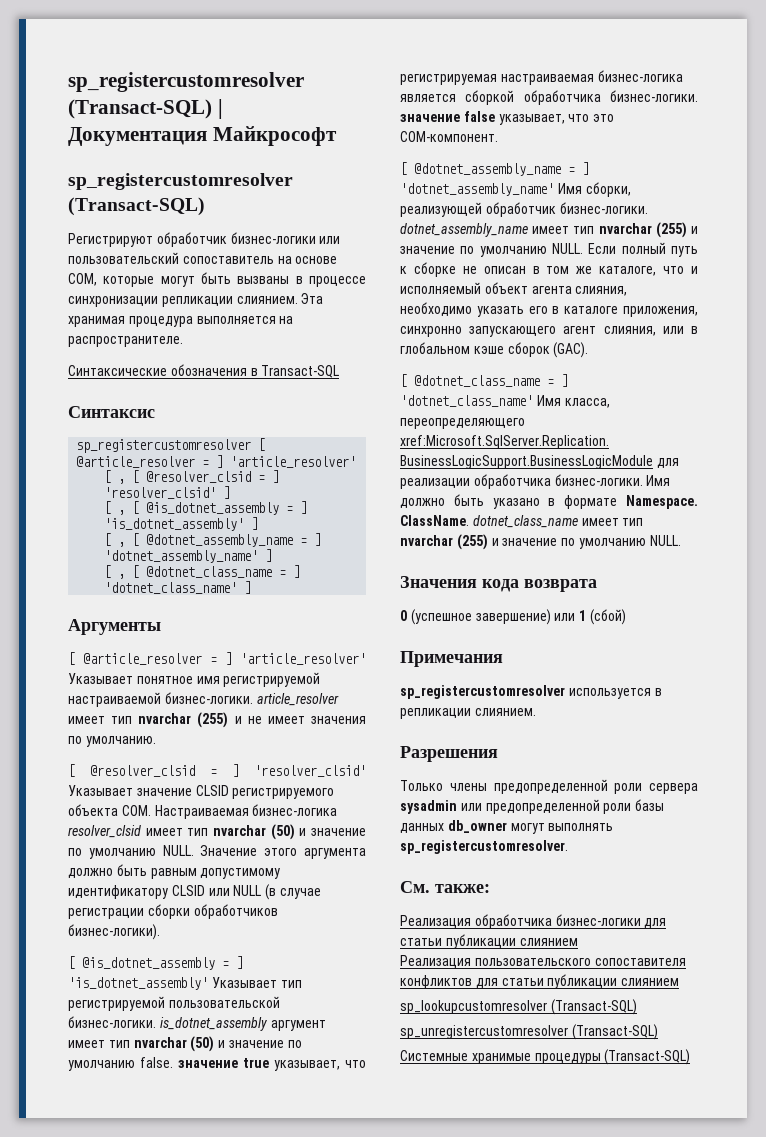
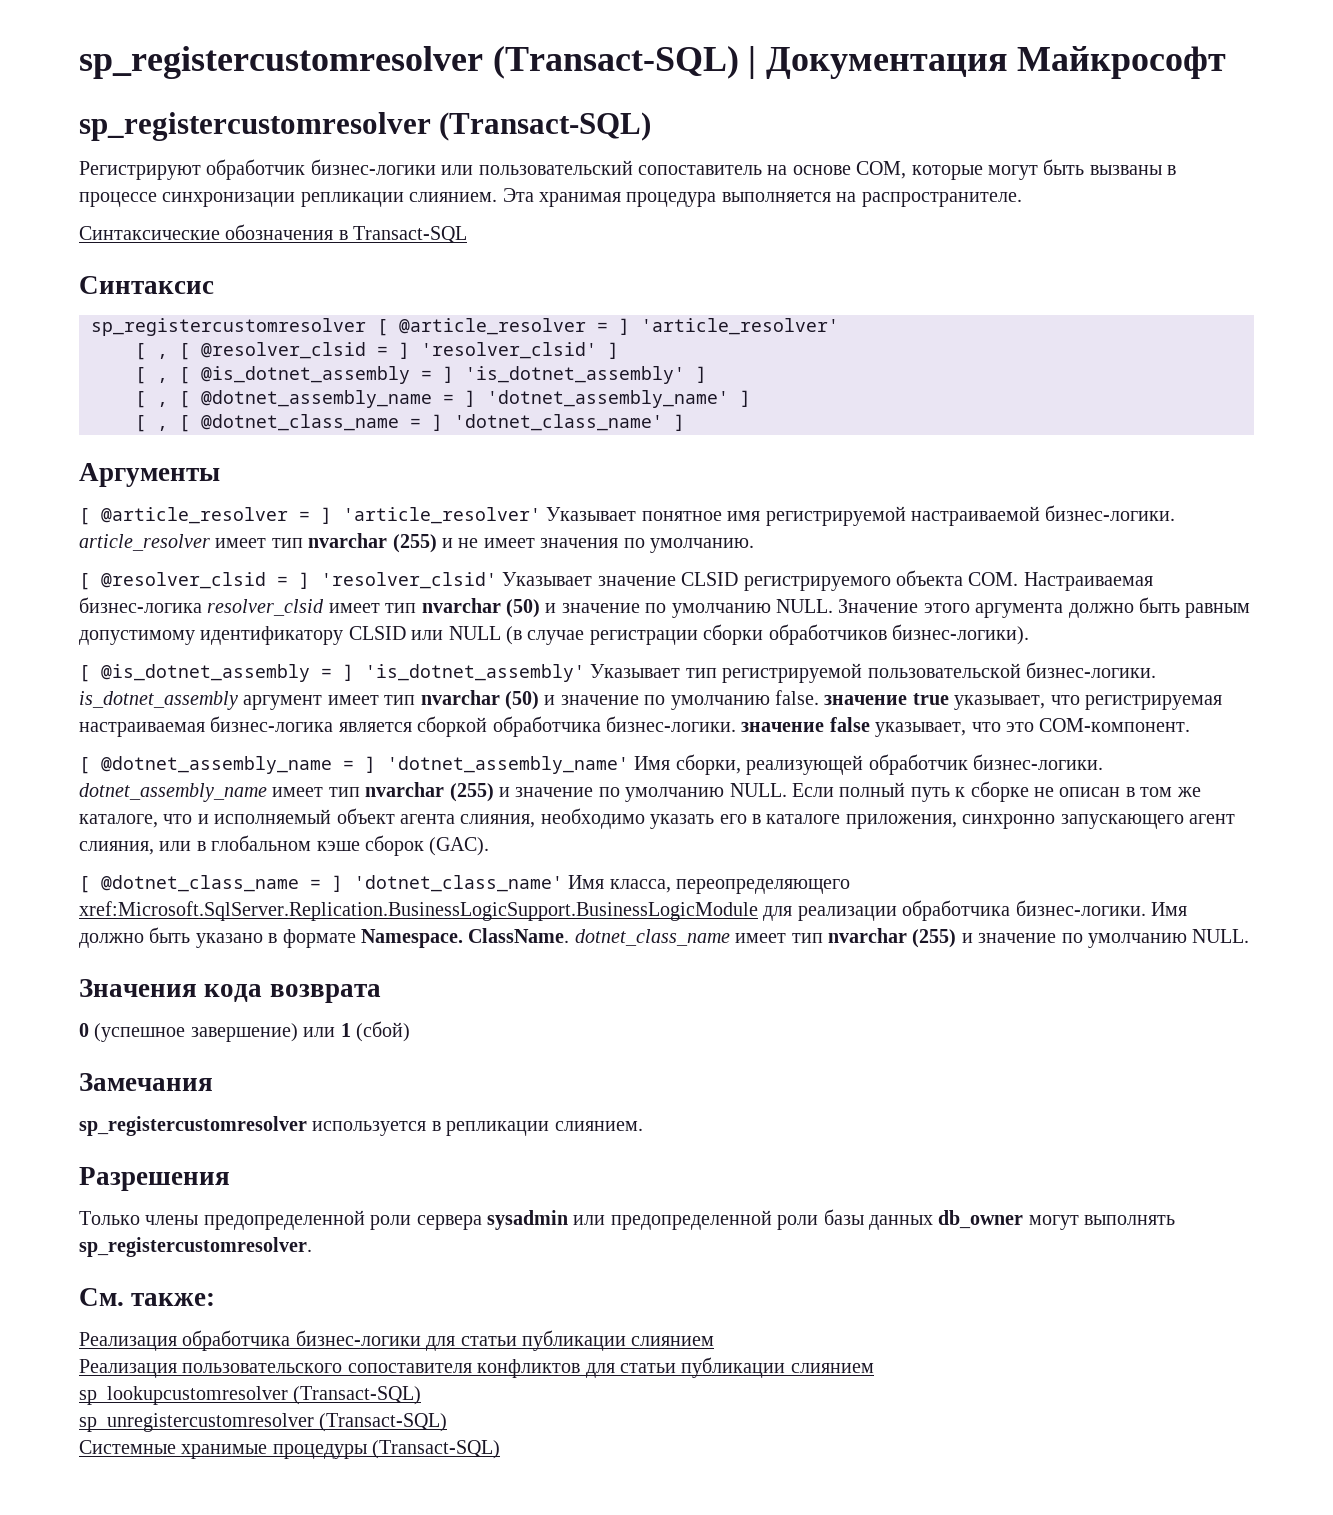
- Примечания
+ Замечания

